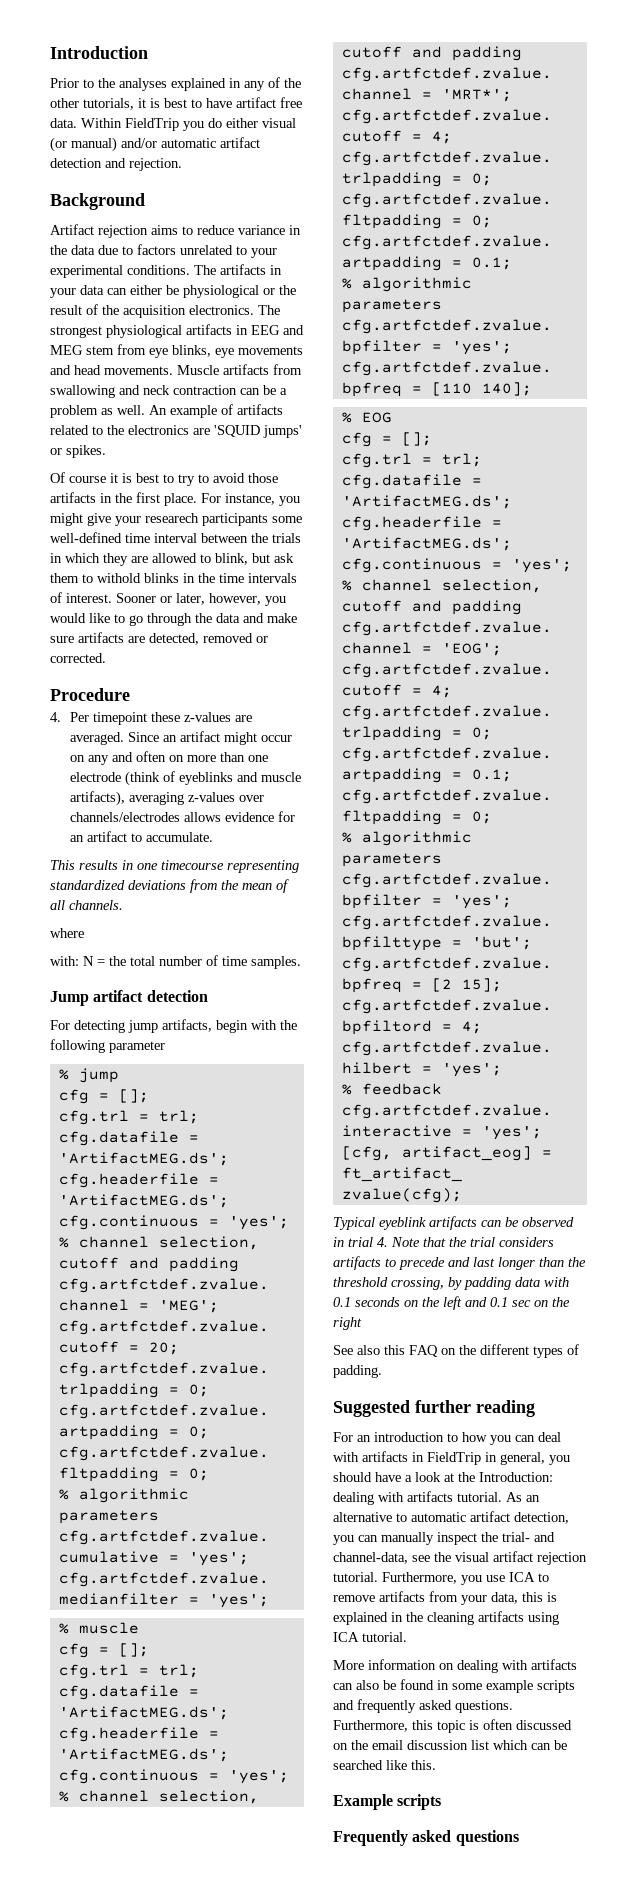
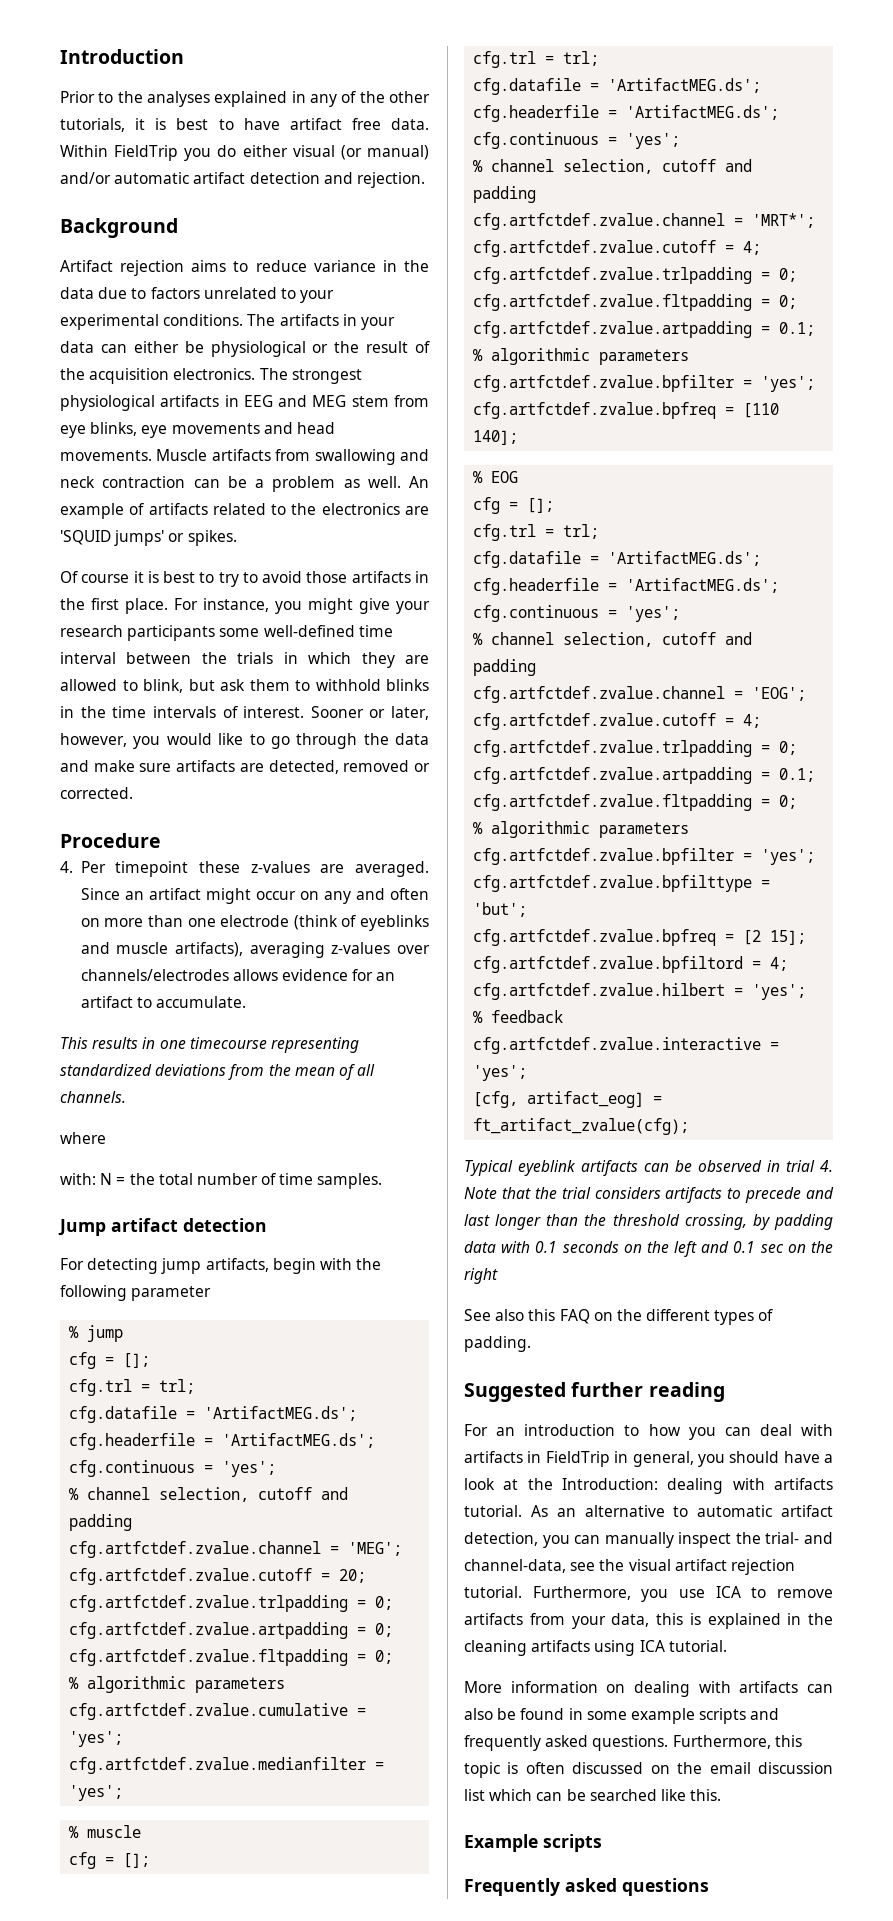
- For instance, you might give your researech participants some well-defined time interval between the trials in which they are allowed to blink, but ask them to withold blinks in the time intervals of interest.
+ For instance, you might give your research participants some well-defined time interval between the trials in which they are allowed to blink, but ask them to withhold blinks in the time intervals of interest.

